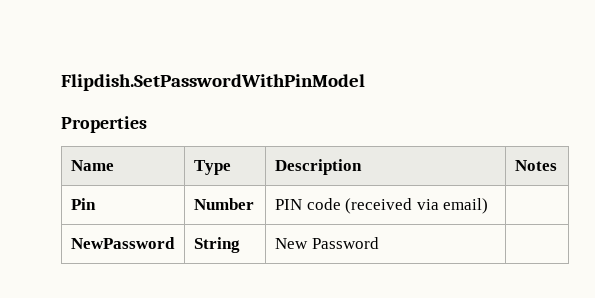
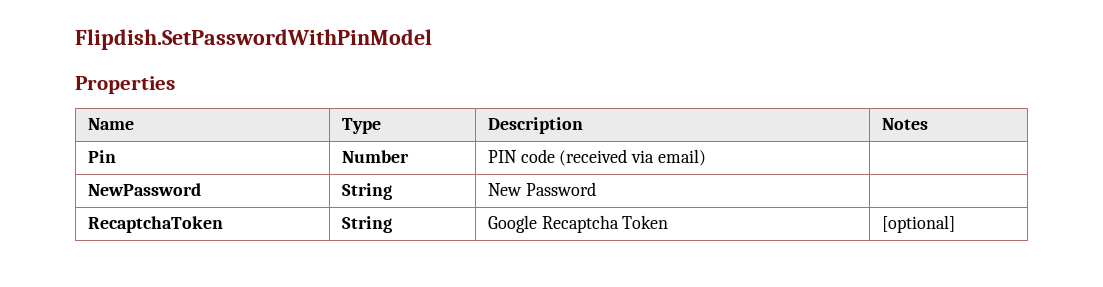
+ RecaptchaToken | String | Google Recaptcha Token | [optional]

